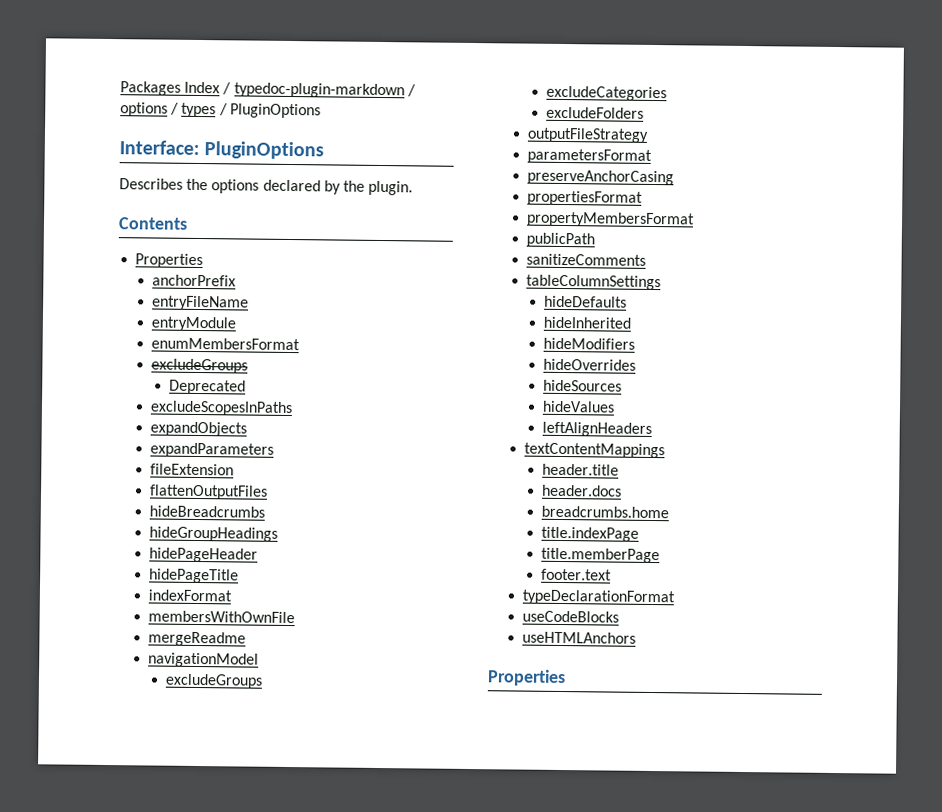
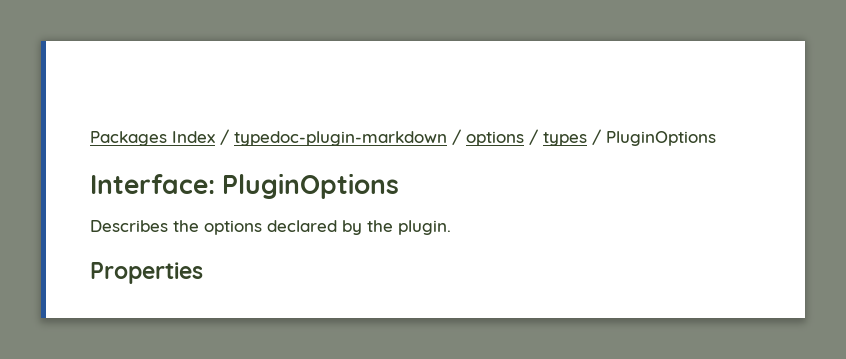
- Contents
- Properties
- anchorPrefix
- entryFileName
- entryModule
- enumMembersFormat
- excludeGroups
- Deprecated
- excludeScopesInPaths
- expandObjects
- expandParameters
- fileExtension
- flattenOutputFiles
- hideBreadcrumbs
- hideGroupHeadings
- hidePageHeader
- hidePageTitle
- indexFormat
- membersWithOwnFile
- mergeReadme
- navigationModel
- excludeGroups
- excludeCategories
- excludeFolders
- outputFileStrategy
- parametersFormat
- preserveAnchorCasing
- propertiesFormat
- propertyMembersFormat
- publicPath
- sanitizeComments
- tableColumnSettings
- hideDefaults
- hideInherited
- hideModifiers
- hideOverrides
- hideSources
- hideValues
- leftAlignHeaders
- textContentMappings
- header.title
- header.docs
- breadcrumbs.home
- title.indexPage
- title.memberPage
- footer.text
- typeDeclarationFormat
- useCodeBlocks
- useHTMLAnchors

